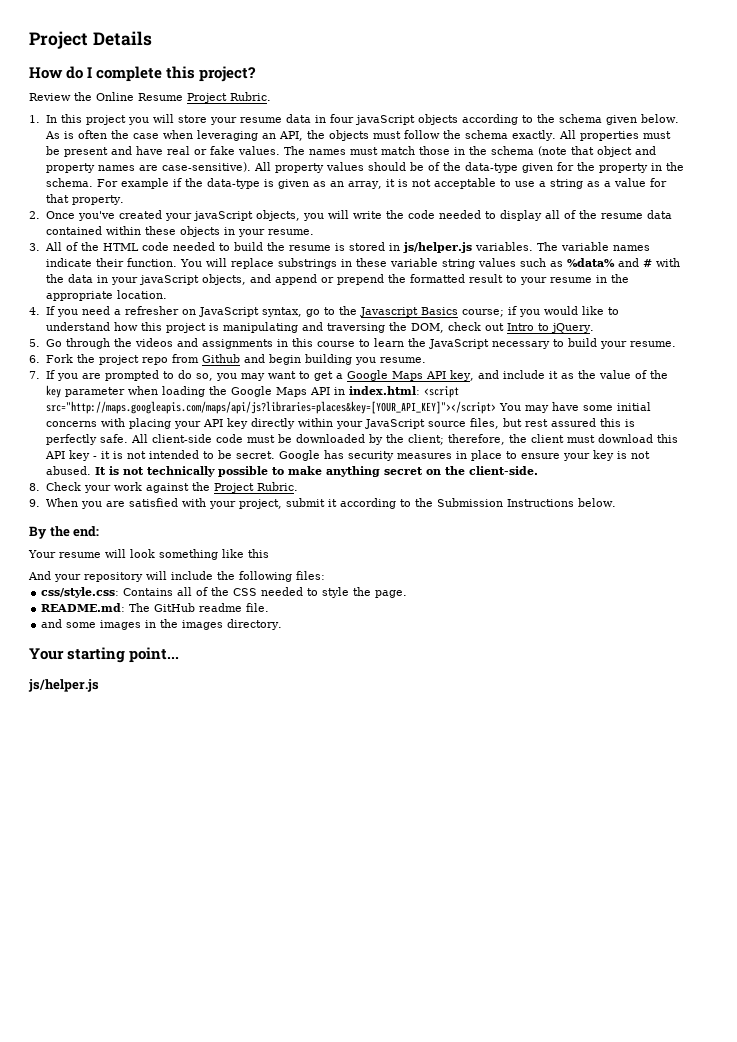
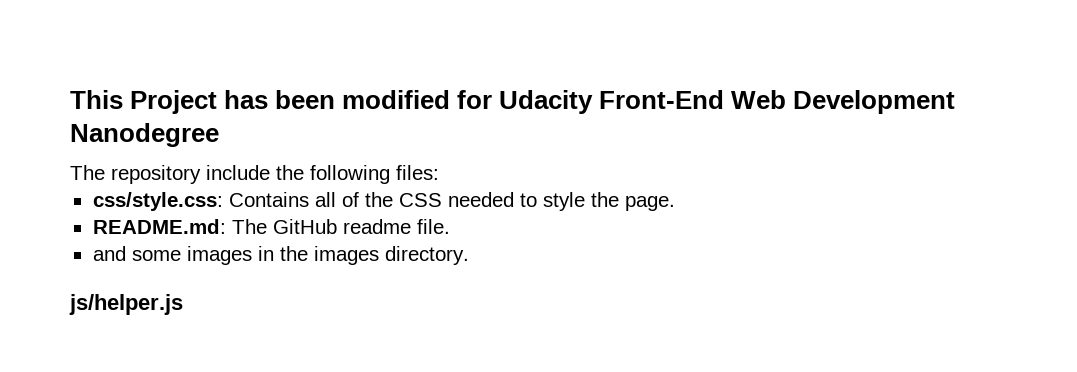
- Project Details
- How do I complete this project?
- Review the Online Resume Project Rubric.
- 1. In this project you will store your resume data in four javaScript objects according to the schema given below. As is often the case when leveraging an API, the objects must follow the schema exactly. All properties must be present and have real or fake values. The names must match those in the schema (note that object and property names are case-sensitive). All property values should be of the data-type given for the property in the schema. For example if the data-type is given as an array, it is not acceptable to use a string as a value for that property.
- 2. Once you've created your javaScript objects, you will write the code needed to display all of the resume data contained within these objects in your resume.
- 3. All of the HTML code needed to build the resume is stored in js/helper.js variables. The variable names indicate their function. You will replace substrings in these variable string values such as %data% and # with the data in your javaScript objects, and append or prepend the formatted result to your resume in the appropriate location.
- 4. If you need a refresher on JavaScript syntax, go to the Javascript Basics course; if you would like to understand how this project is manipulating and traversing the DOM, check out Intro to jQuery.
- 5. Go through the videos and assignments in this course to learn the JavaScript necessary to build your resume.
- 6. Fork the project repo from Github and begin building you resume.
- 7. If you are prompted to do so, you may want to get a Google Maps API key, and include it as the value of the key parameter when loading the Google Maps API in index.html: <script src="http://maps.googleapis.com/maps/api/js?libraries=places&key=[YOUR_API_KEY]"></script> You may have some initial concerns with placing your API key directly within your JavaScript source files, but rest assured this is perfectly safe. All client-side code must be downloaded by the client; therefore, the client must download this API key - it is not intended to be secret. Google has security measures in place to ensure your key is not abused. It is not technically possible to make anything secret on the client-side.
- 8. Check your work against the Project Rubric.
- 9. When you are satisfied with your project, submit it according to the Submission Instructions below.
- By the end:
- Your resume will look something like this
- And your repository will include the following files:
+ This Project has been modified for Udacity Front-End Web Development Nanodegree
+ The repository include the following files:
- Your starting point...

